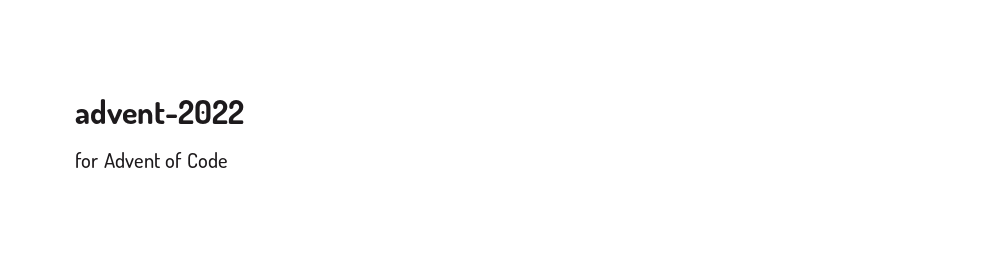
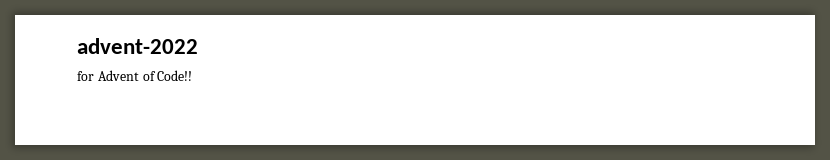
- for Advent of Code
+ for Advent of Code!!

